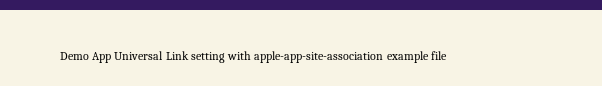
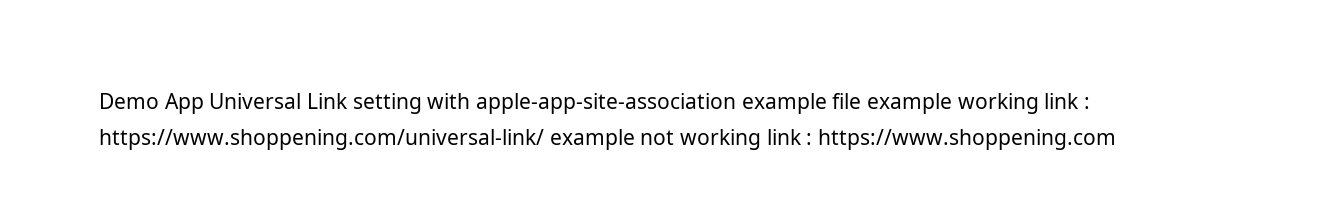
- Demo App Universal Link setting with apple-app-site-association example file
+ Demo App Universal Link setting with apple-app-site-association example file example working link : https://www.shoppening.com/universal-link/ example not working link : https://www.shoppening.com

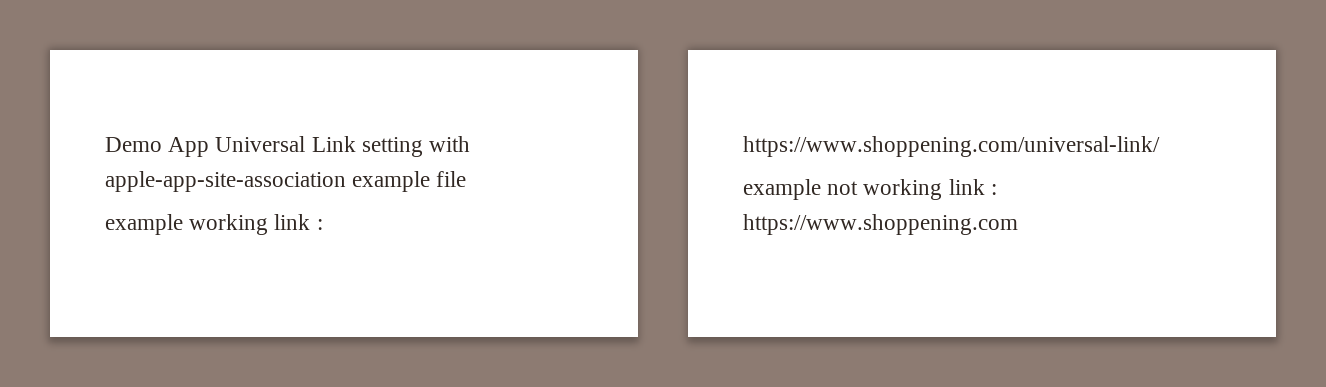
- Demo App Universal Link setting with apple-app-site-association example file example working link : https://www.shoppening.com/universal-link/ example not working link : https://www.shoppening.com
+ Demo App Universal Link setting with apple-app-site-association example file
+ example working link : https://www.shoppening.com/universal-link/
+ example not working link : https://www.shoppening.com

